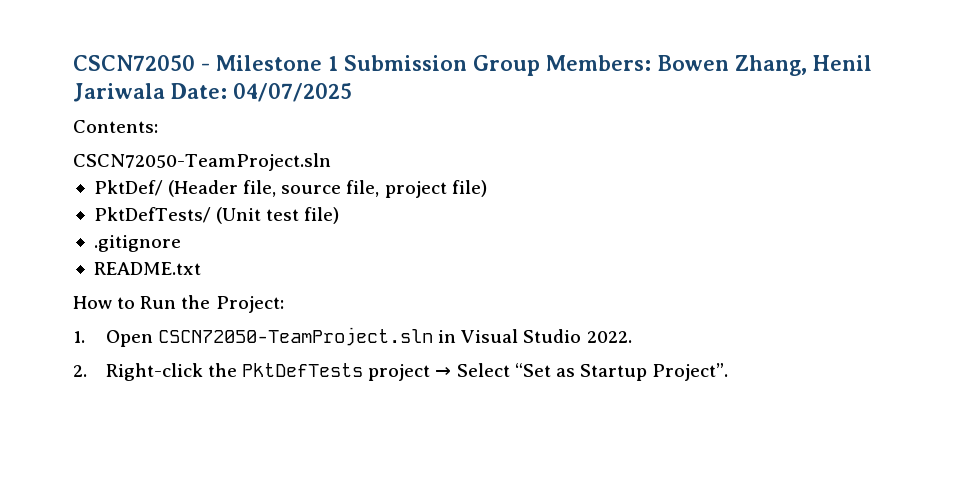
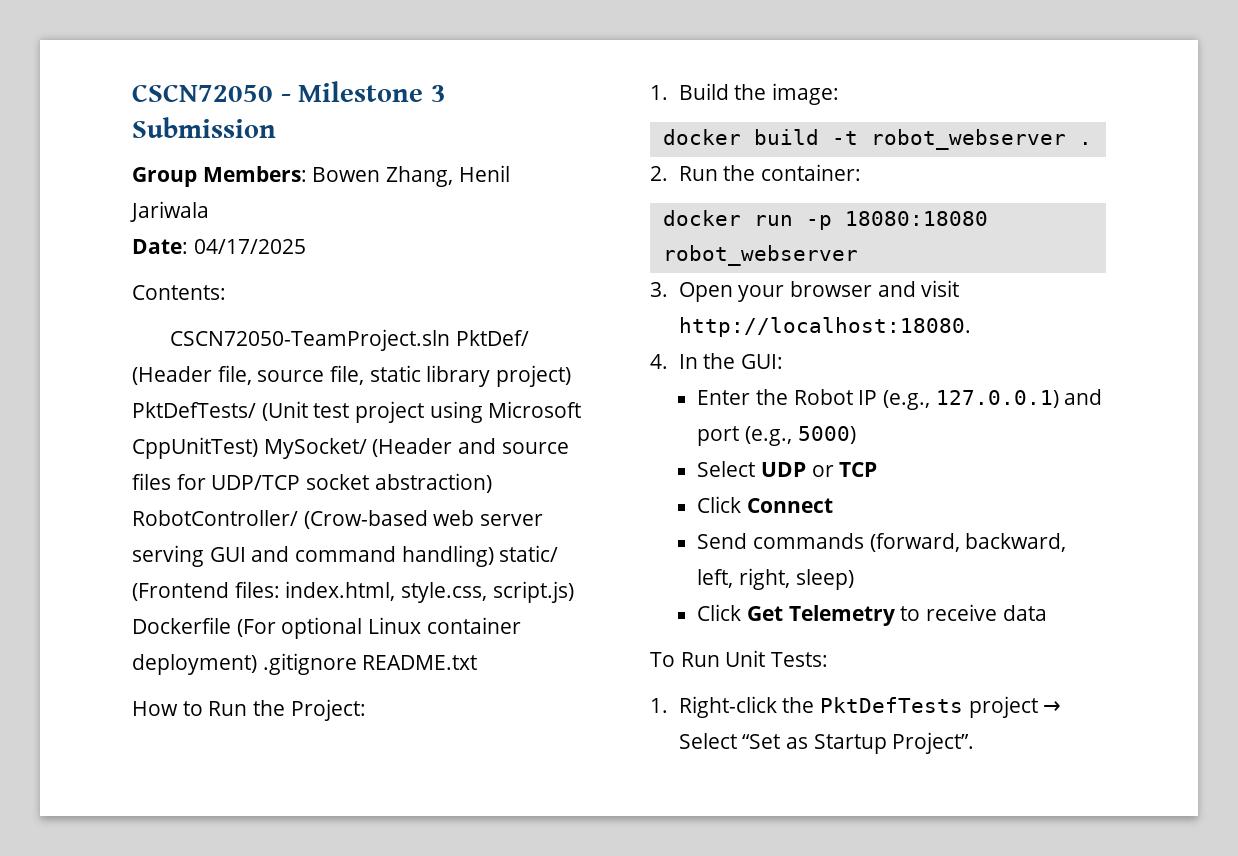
- CSCN72050 - Milestone 1 Submission Group Members: Bowen Zhang, Henil Jariwala Date: 04/07/2025
+ CSCN72050 - Milestone 3 Submission
+ Group Members: Bowen Zhang, Henil Jariwala
+ Date: 04/17/2025
  Contents:
- CSCN72050-TeamProject.sln
- PktDef/ (Header file, source file, project file)
- PktDefTests/ (Unit test file)
- .gitignore
- README.txt
+ CSCN72050-TeamProject.sln PktDef/ (Header file, source file, static library project) PktDefTests/ (Unit test project using Microsoft CppUnitTest) MySocket/ (Header and source files for UDP/TCP socket abstraction) RobotController/ (Crow-based web server serving GUI and command handling) static/ (Frontend files: index.html, style.css, script.js) Dockerfile (For optional Linux container deployment) .gitignore README.txt
- 1. Open CSCN72050-TeamProject.sln in Visual Studio 2022.
- 2. Right-click the PktDefTests project → Select “Set as Startup Project”.
+ 1. Build the image:
+ docker build -t robot_webserver .
+ 2. Run the container:
+ docker run -p 18080:18080 robot_webserver
+ 3. Open your browser and visit http://localhost:18080.
+ 4. In the GUI:
+ Enter the Robot IP (e.g., 127.0.0.1) and port (e.g., 5000)
+ Select UDP or TCP
+ Click Connect
+ Send commands (forward, backward, left, right, sleep)
+ Click Get Telemetry to receive data
+ To Run Unit Tests:
+ 1. Right-click the PktDefTests project → Select “Set as Startup Project”.

